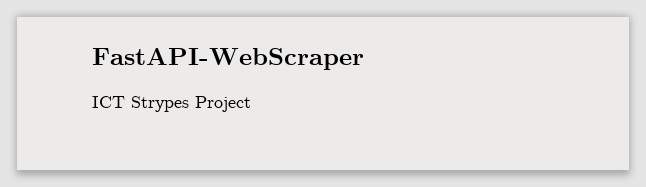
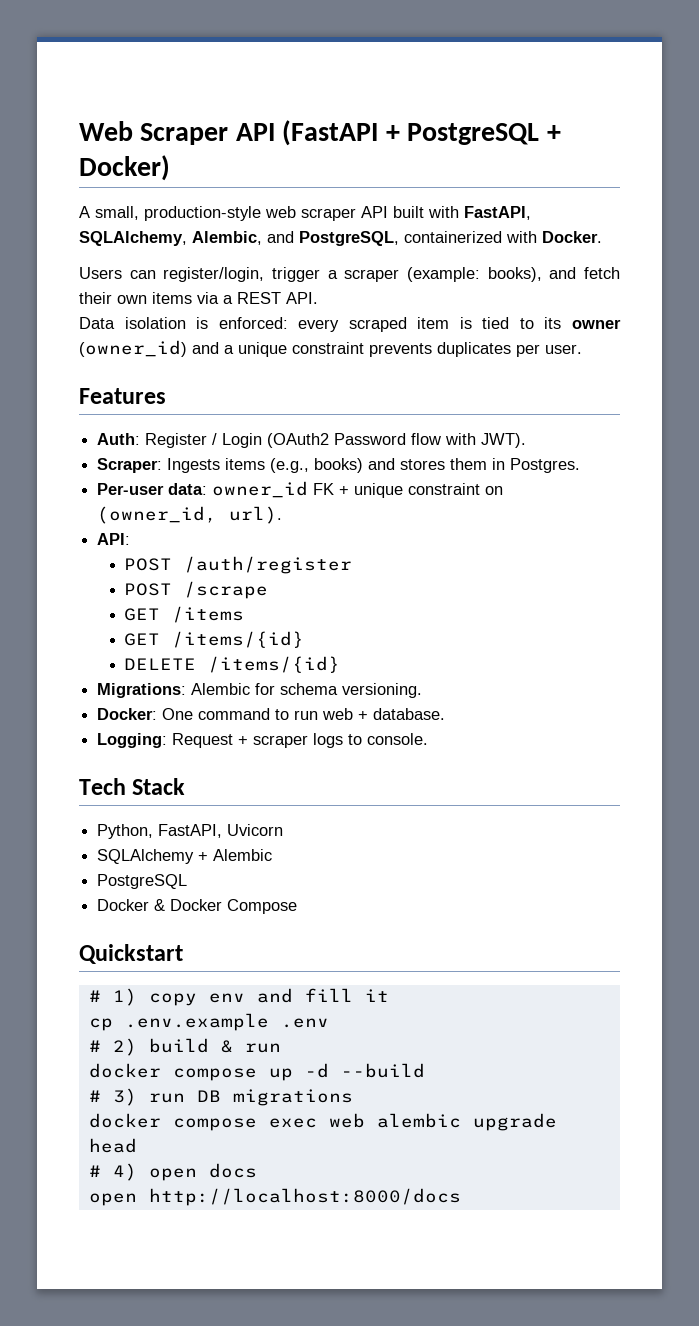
- FastAPI-WebScraper
- ICT Strypes Project
+ Web Scraper API (FastAPI + PostgreSQL + Docker)
+ A small, production-style web scraper API built with FastAPI, SQLAlchemy, Alembic, and PostgreSQL, containerized with Docker.
+ Users can register/login, trigger a scraper (example: books), and fetch their own items via a REST API.
+ Data isolation is enforced: every scraped item is tied to its owner (owner_id) and a unique constraint prevents duplicates per user.
+ Features
+ Auth: Register / Login (OAuth2 Password flow with JWT).
+ Scraper: Ingests items (e.g., books) and stores them in Postgres.
+ Per-user data: owner_id FK + unique constraint on (owner_id, url).
+ API:
+ POST /auth/register
+ POST /scrape
+ GET /items
+ GET /items/{id}
+ DELETE /items/{id}
+ Migrations: Alembic for schema versioning.
+ Docker: One command to run web + database.
+ Logging: Request + scraper logs to console.
+ Tech Stack
+ Python, FastAPI, Uvicorn
+ SQLAlchemy + Alembic
+ PostgreSQL
+ Docker & Docker Compose
+ Quickstart
+ # 1) copy env and fill it
+ cp .env.example .env
+ # 2) build & run
+ docker compose up -d --build
+ # 3) run DB migrations
+ docker compose exec web alembic upgrade head
+ # 4) open docs
+ open http://localhost:8000/docs

